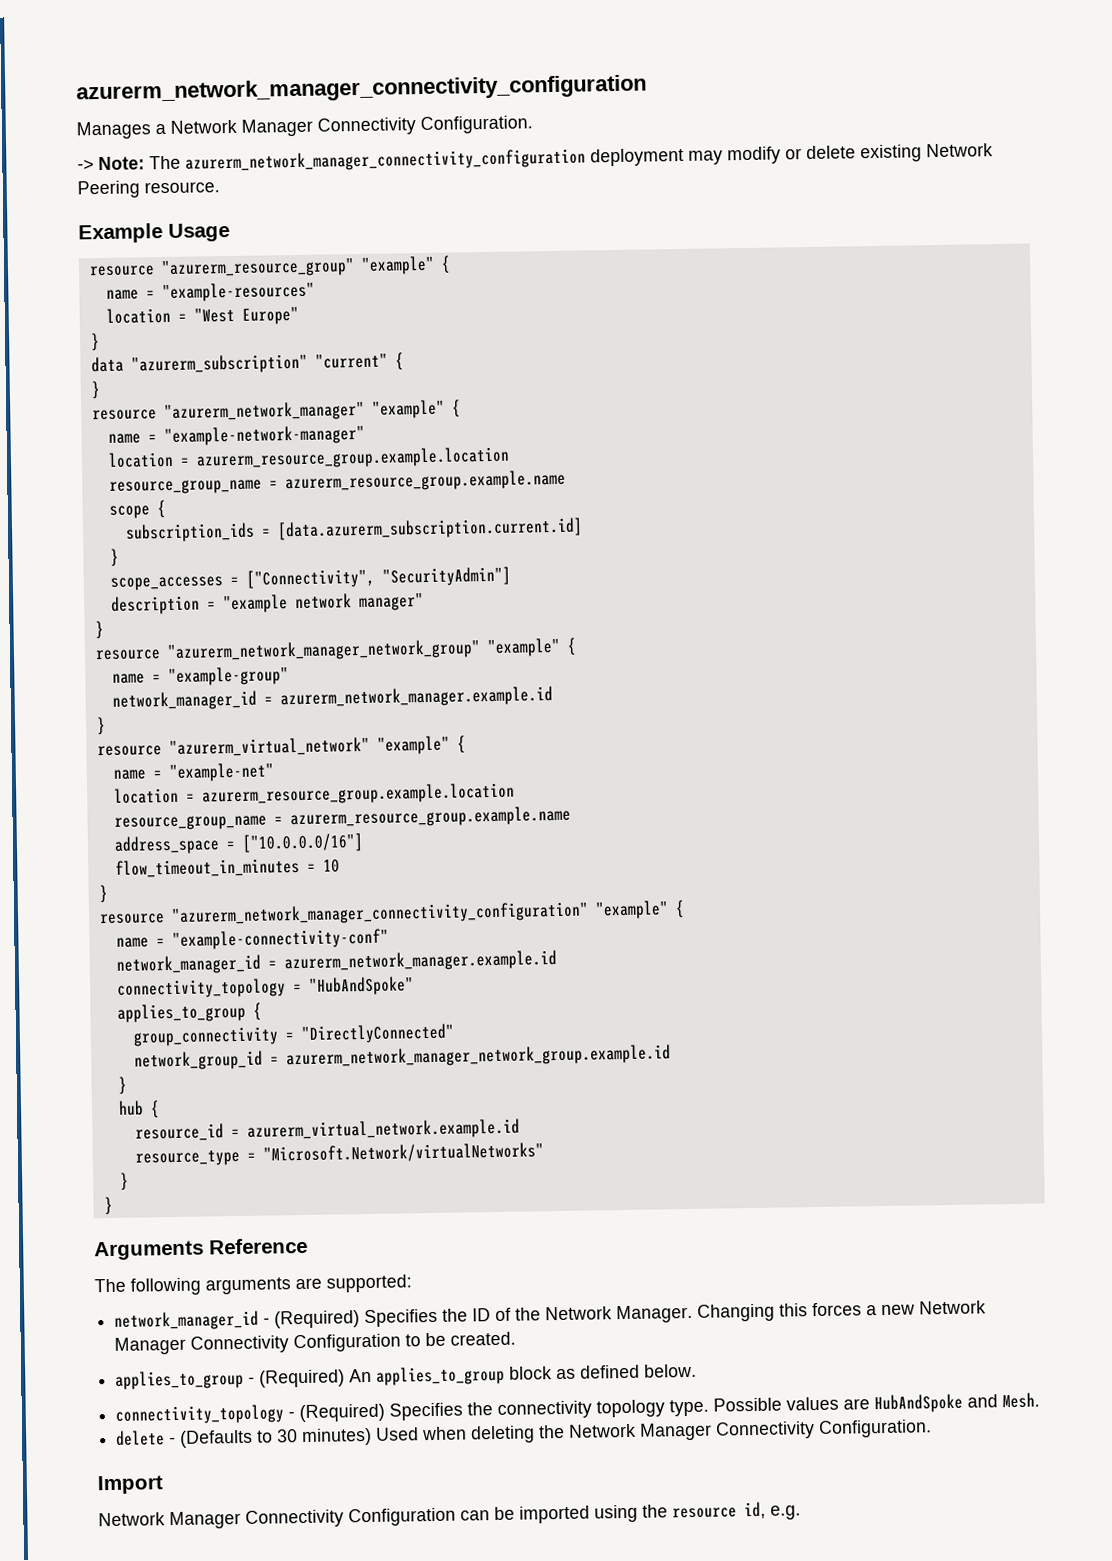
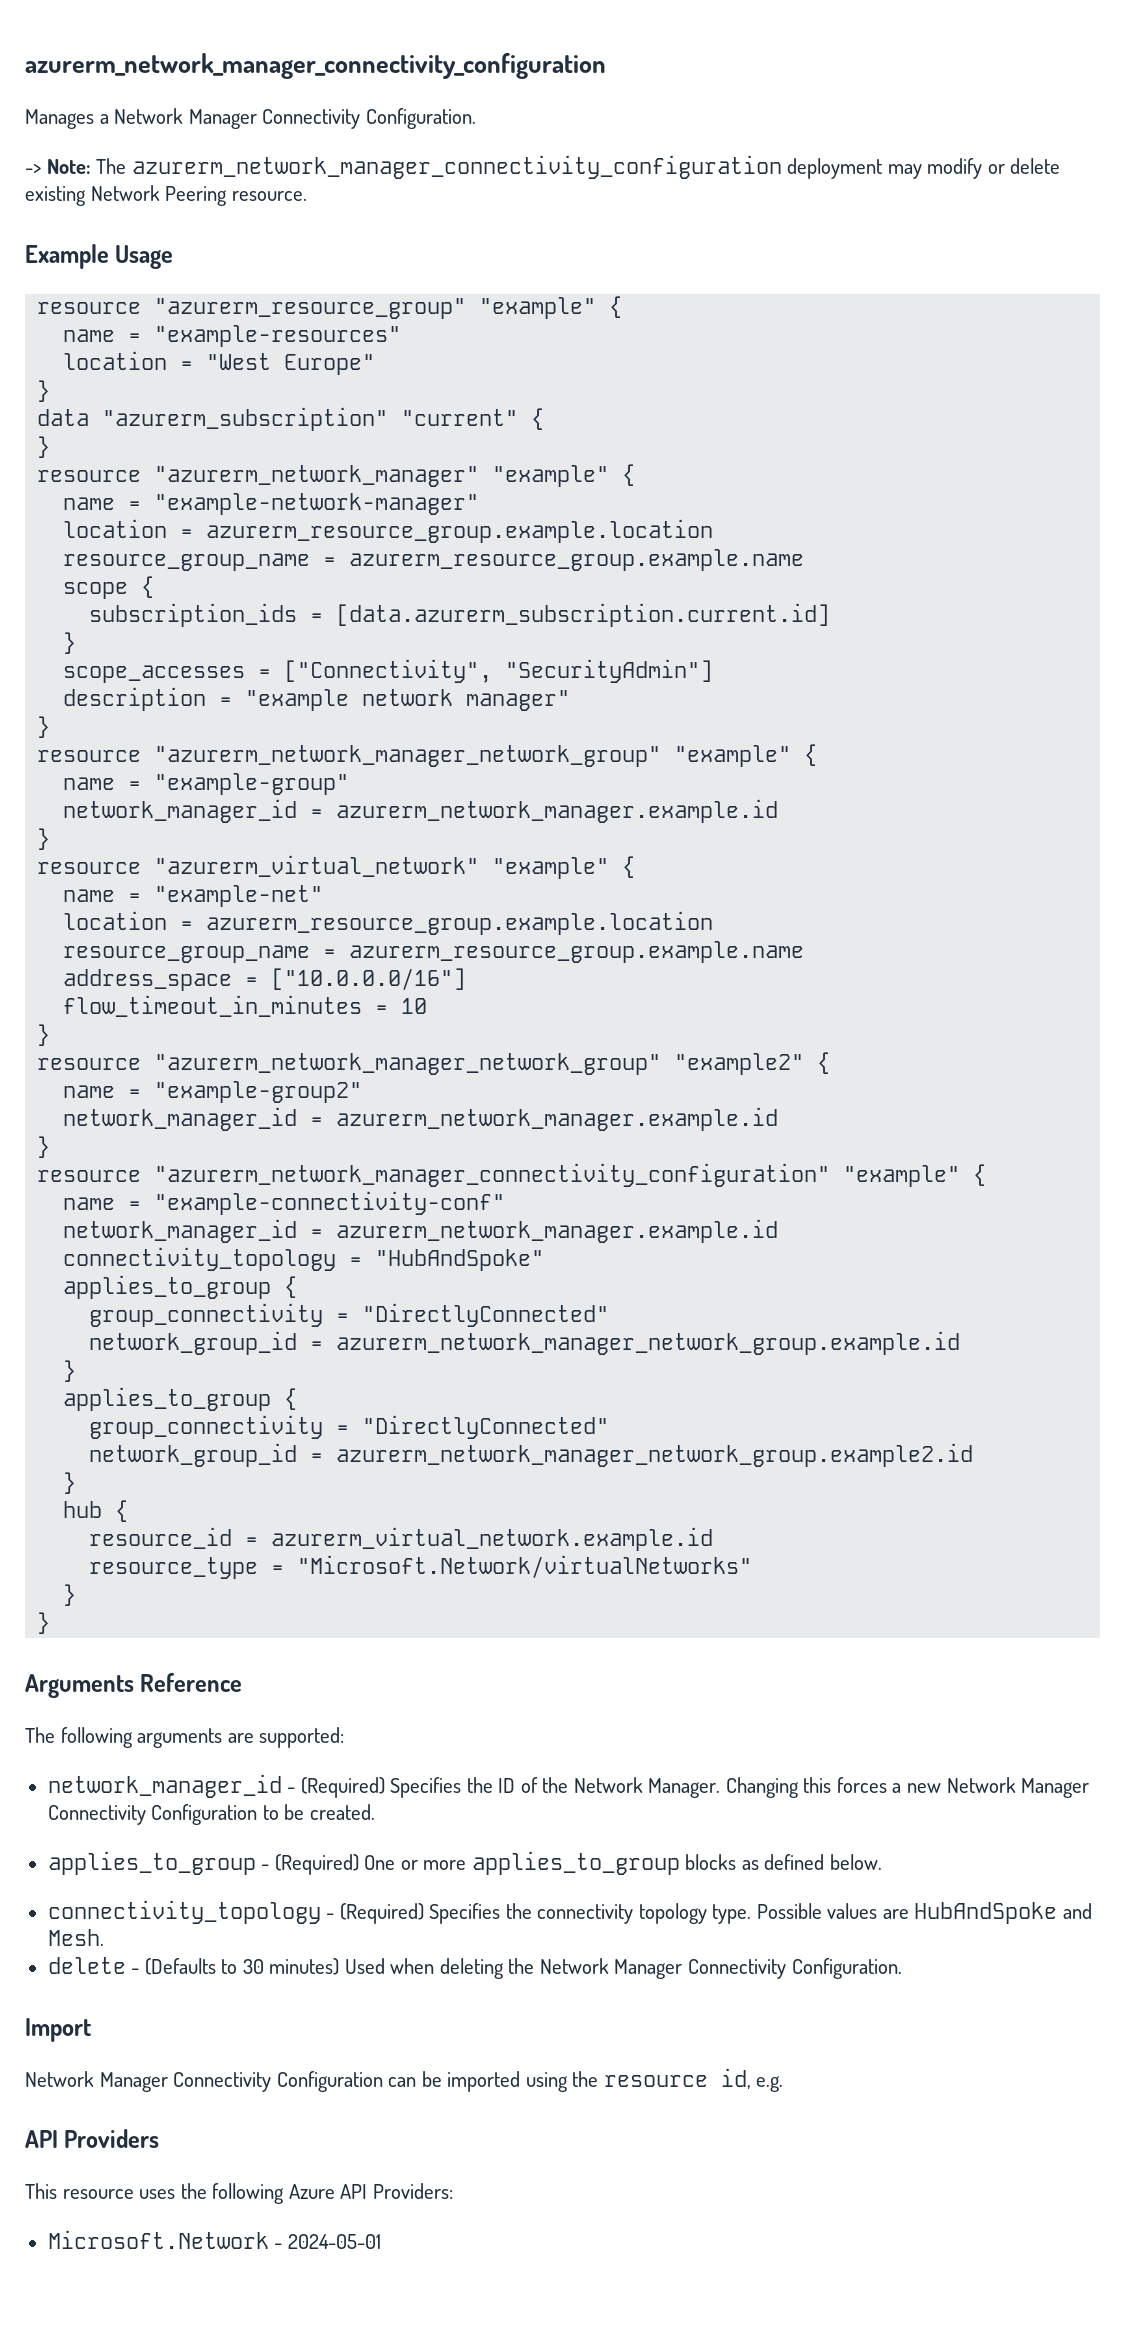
+ resource "azurerm_network_manager_network_group" "example2" {
+ name = "example-group2"
+ network_manager_id = azurerm_network_manager.example.id
+ }
  network_group_id = azurerm_network_manager_network_group.example.id
+ }
+ applies_to_group {
+ group_connectivity = "DirectlyConnected"
+ network_group_id = azurerm_network_manager_network_group.example2.id
- applies_to_group - (Required) An applies_to_group block as defined below.
+ applies_to_group - (Required) One or more applies_to_group blocks as defined below.
+ API Providers
+ This resource uses the following Azure API Providers:
+ Microsoft.Network - 2024-05-01

